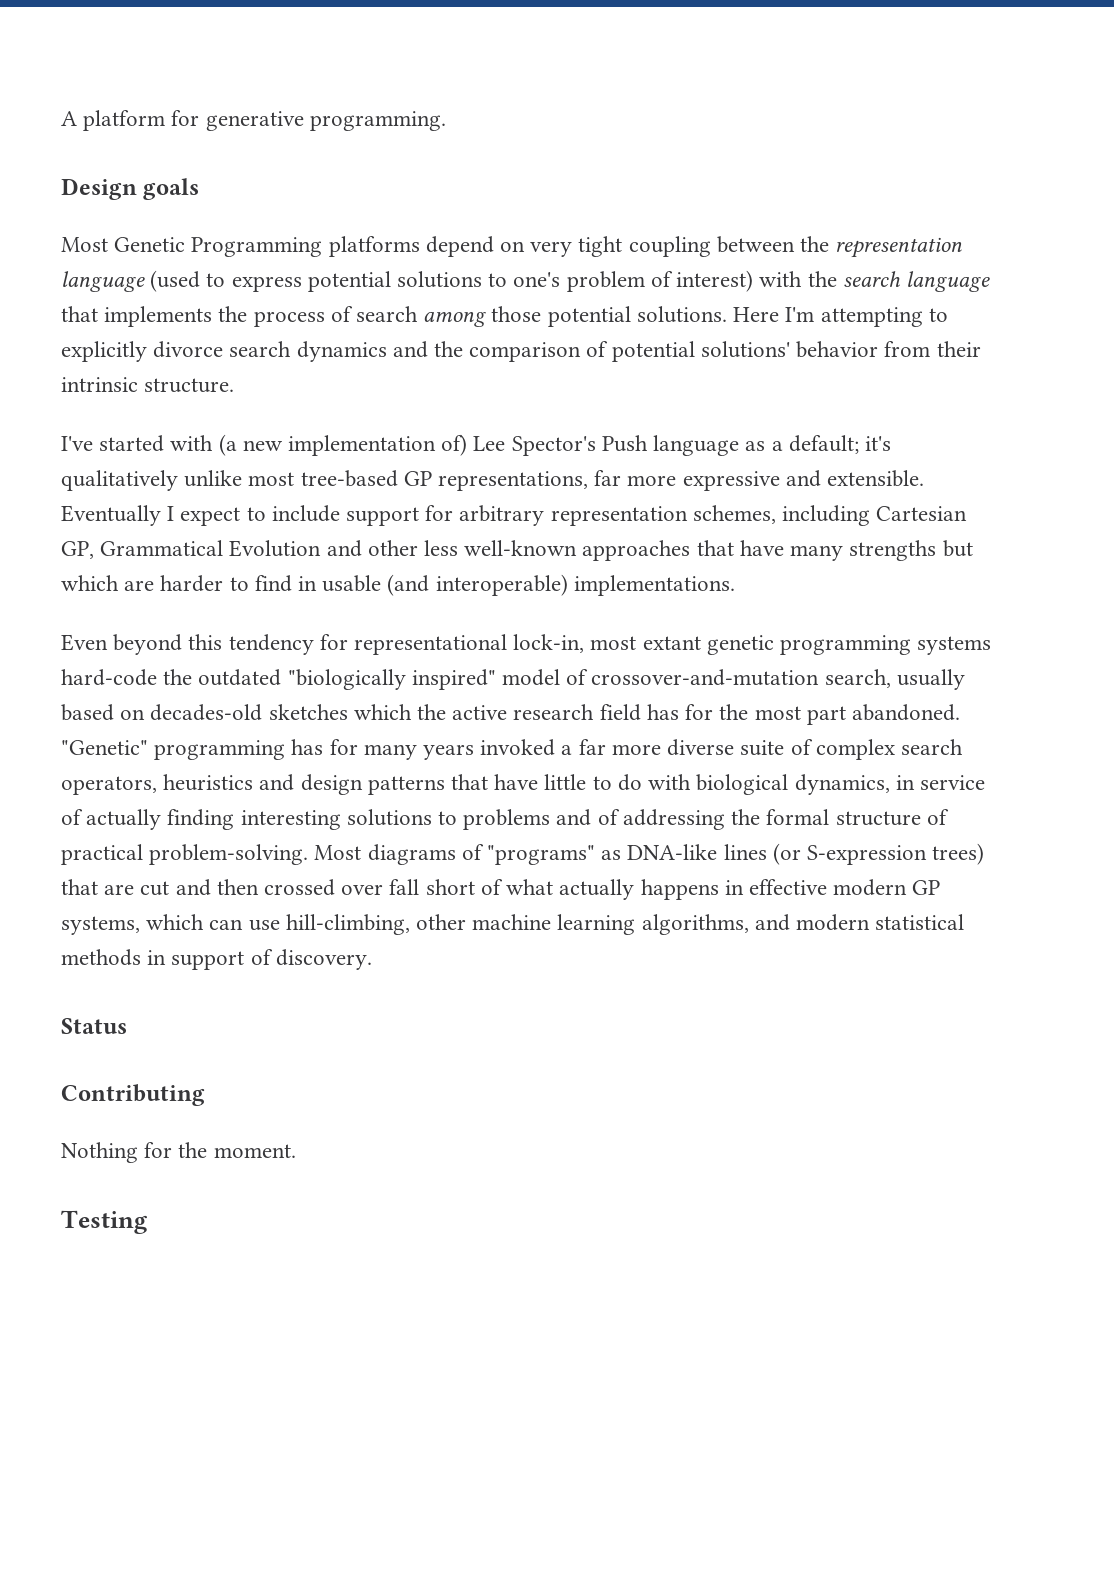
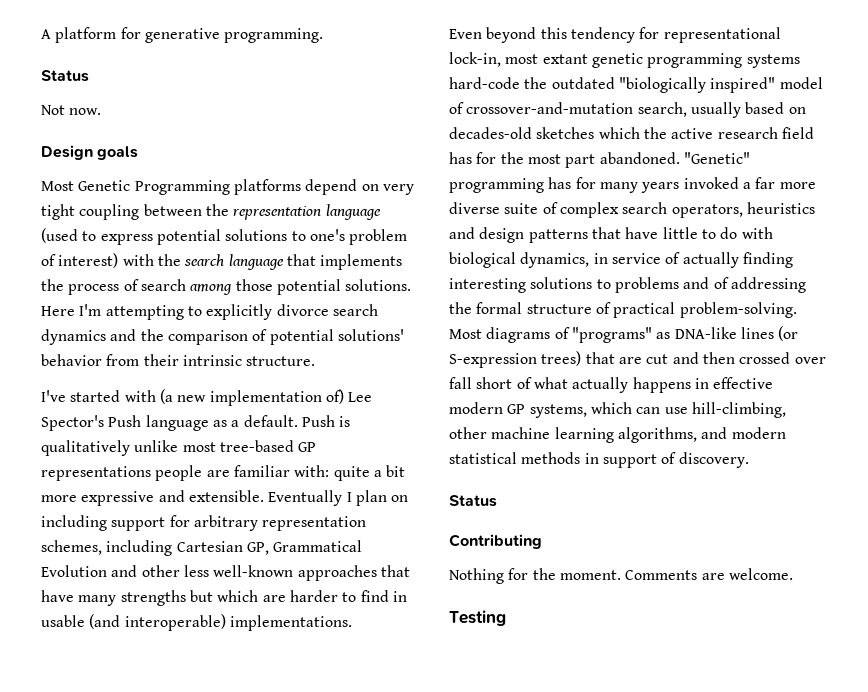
  A platform for generative programming.
+ Status
+ Not now.
- I've started with (a new implementation of) Lee Spector's Push language as a default; it's qualitatively unlike most tree-based GP representations, far more expressive and extensible.
+ I've started with (a new implementation of) Lee Spector's Push language as a default. Push is qualitatively unlike most tree-based GP representations people are familiar with: quite a bit more expressive and extensible.
- Eventually I expect to include support for arbitrary representation schemes, including Cartesian GP, Grammatical Evolution and other less well-known approaches that have many strengths but which are harder to find in usable (and interoperable) implementations.
+ Eventually I plan on including support for arbitrary representation schemes, including Cartesian GP, Grammatical Evolution and other less well-known approaches that have many strengths but which are harder to find in usable (and interoperable) implementations.
+ Comments are welcome.

